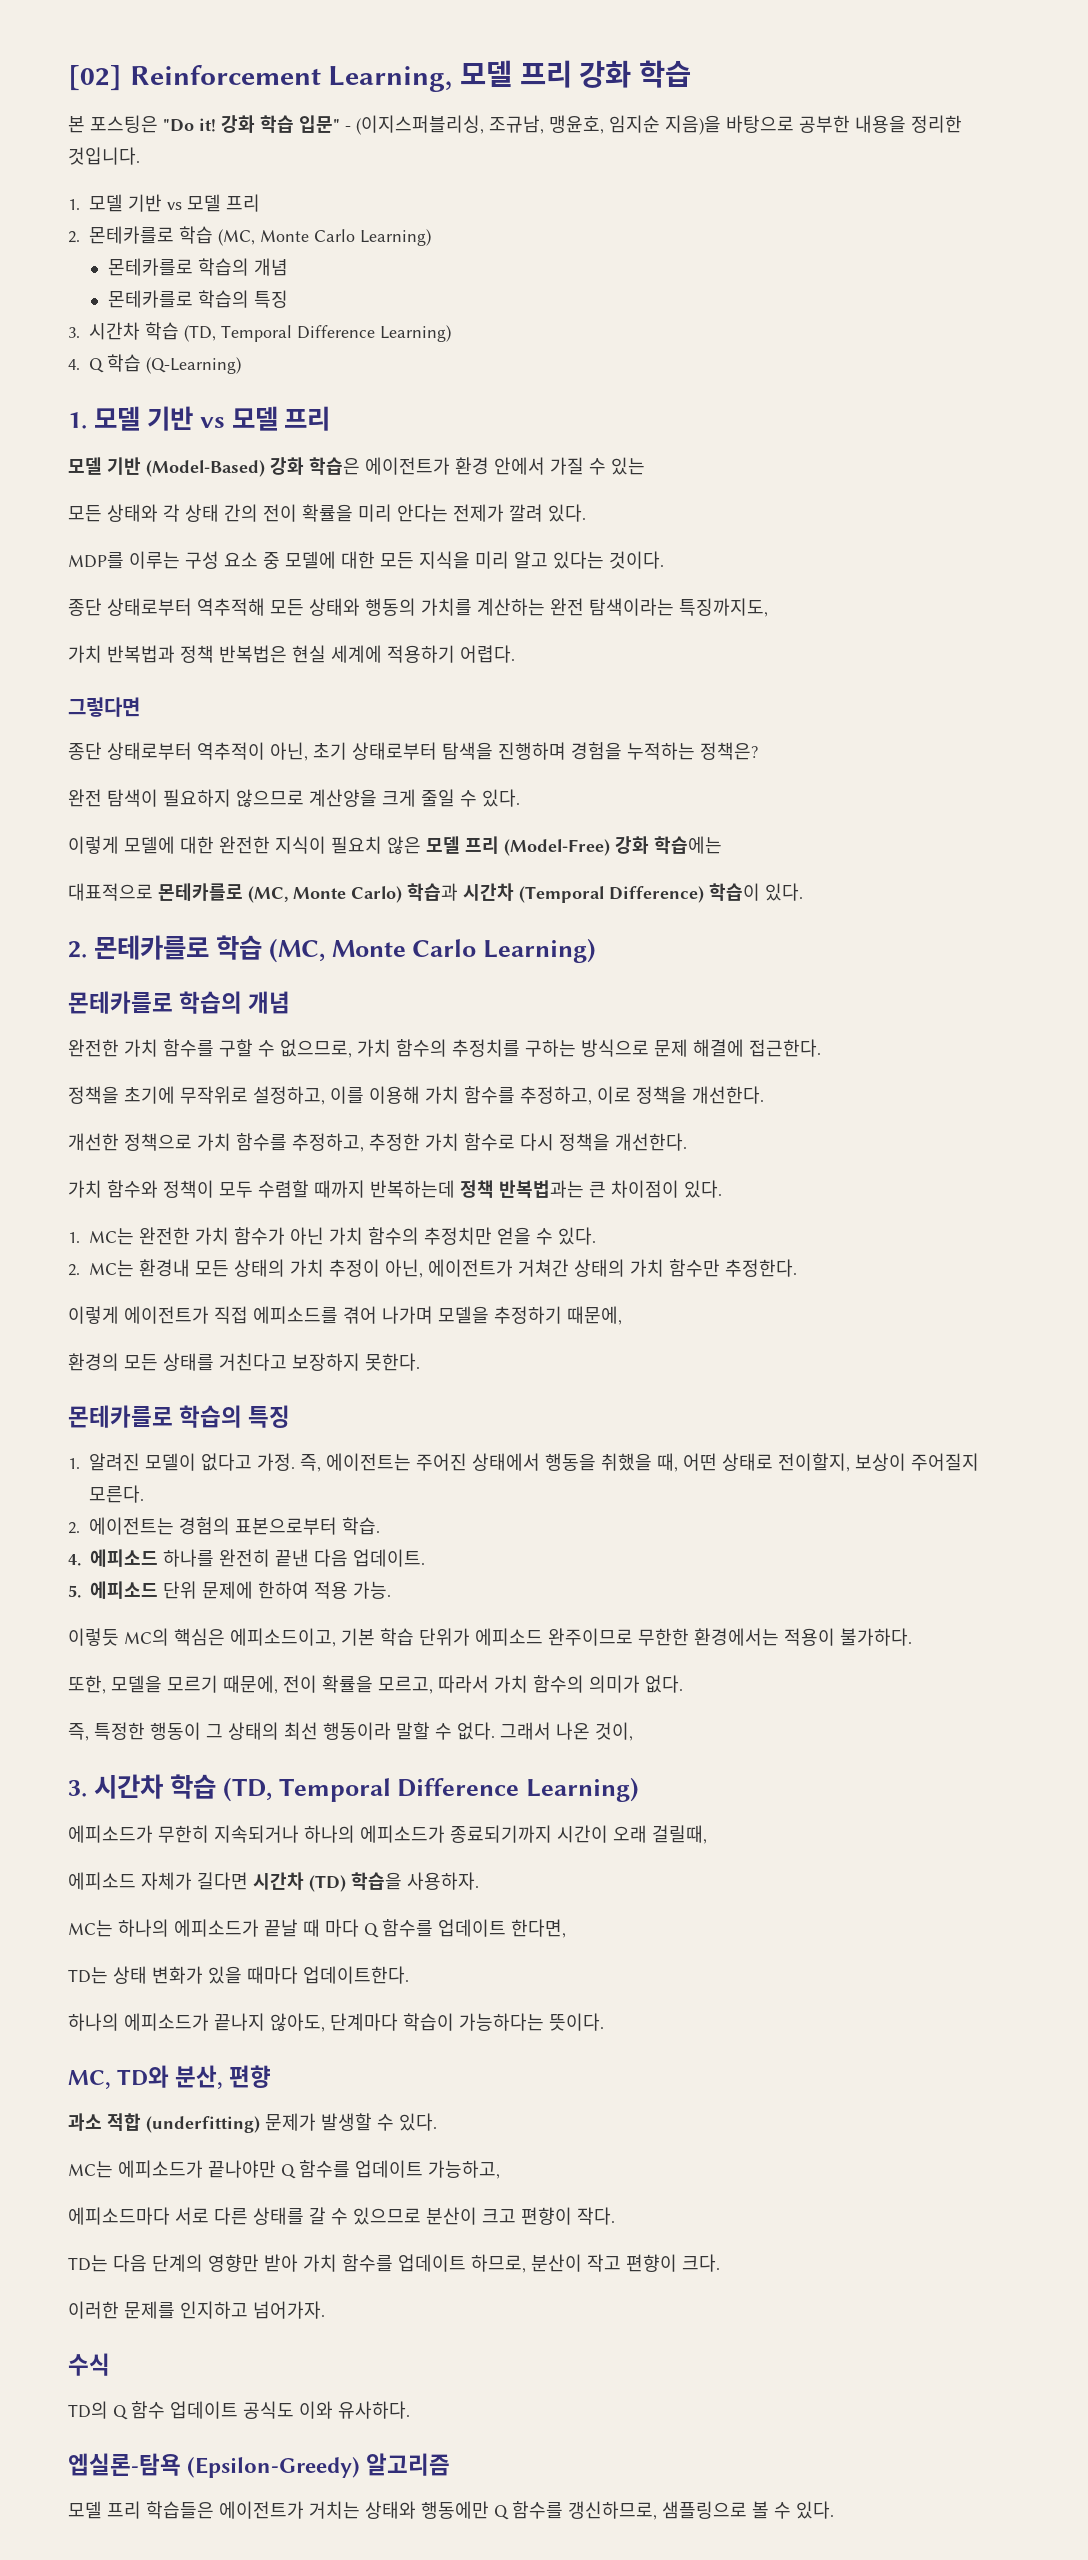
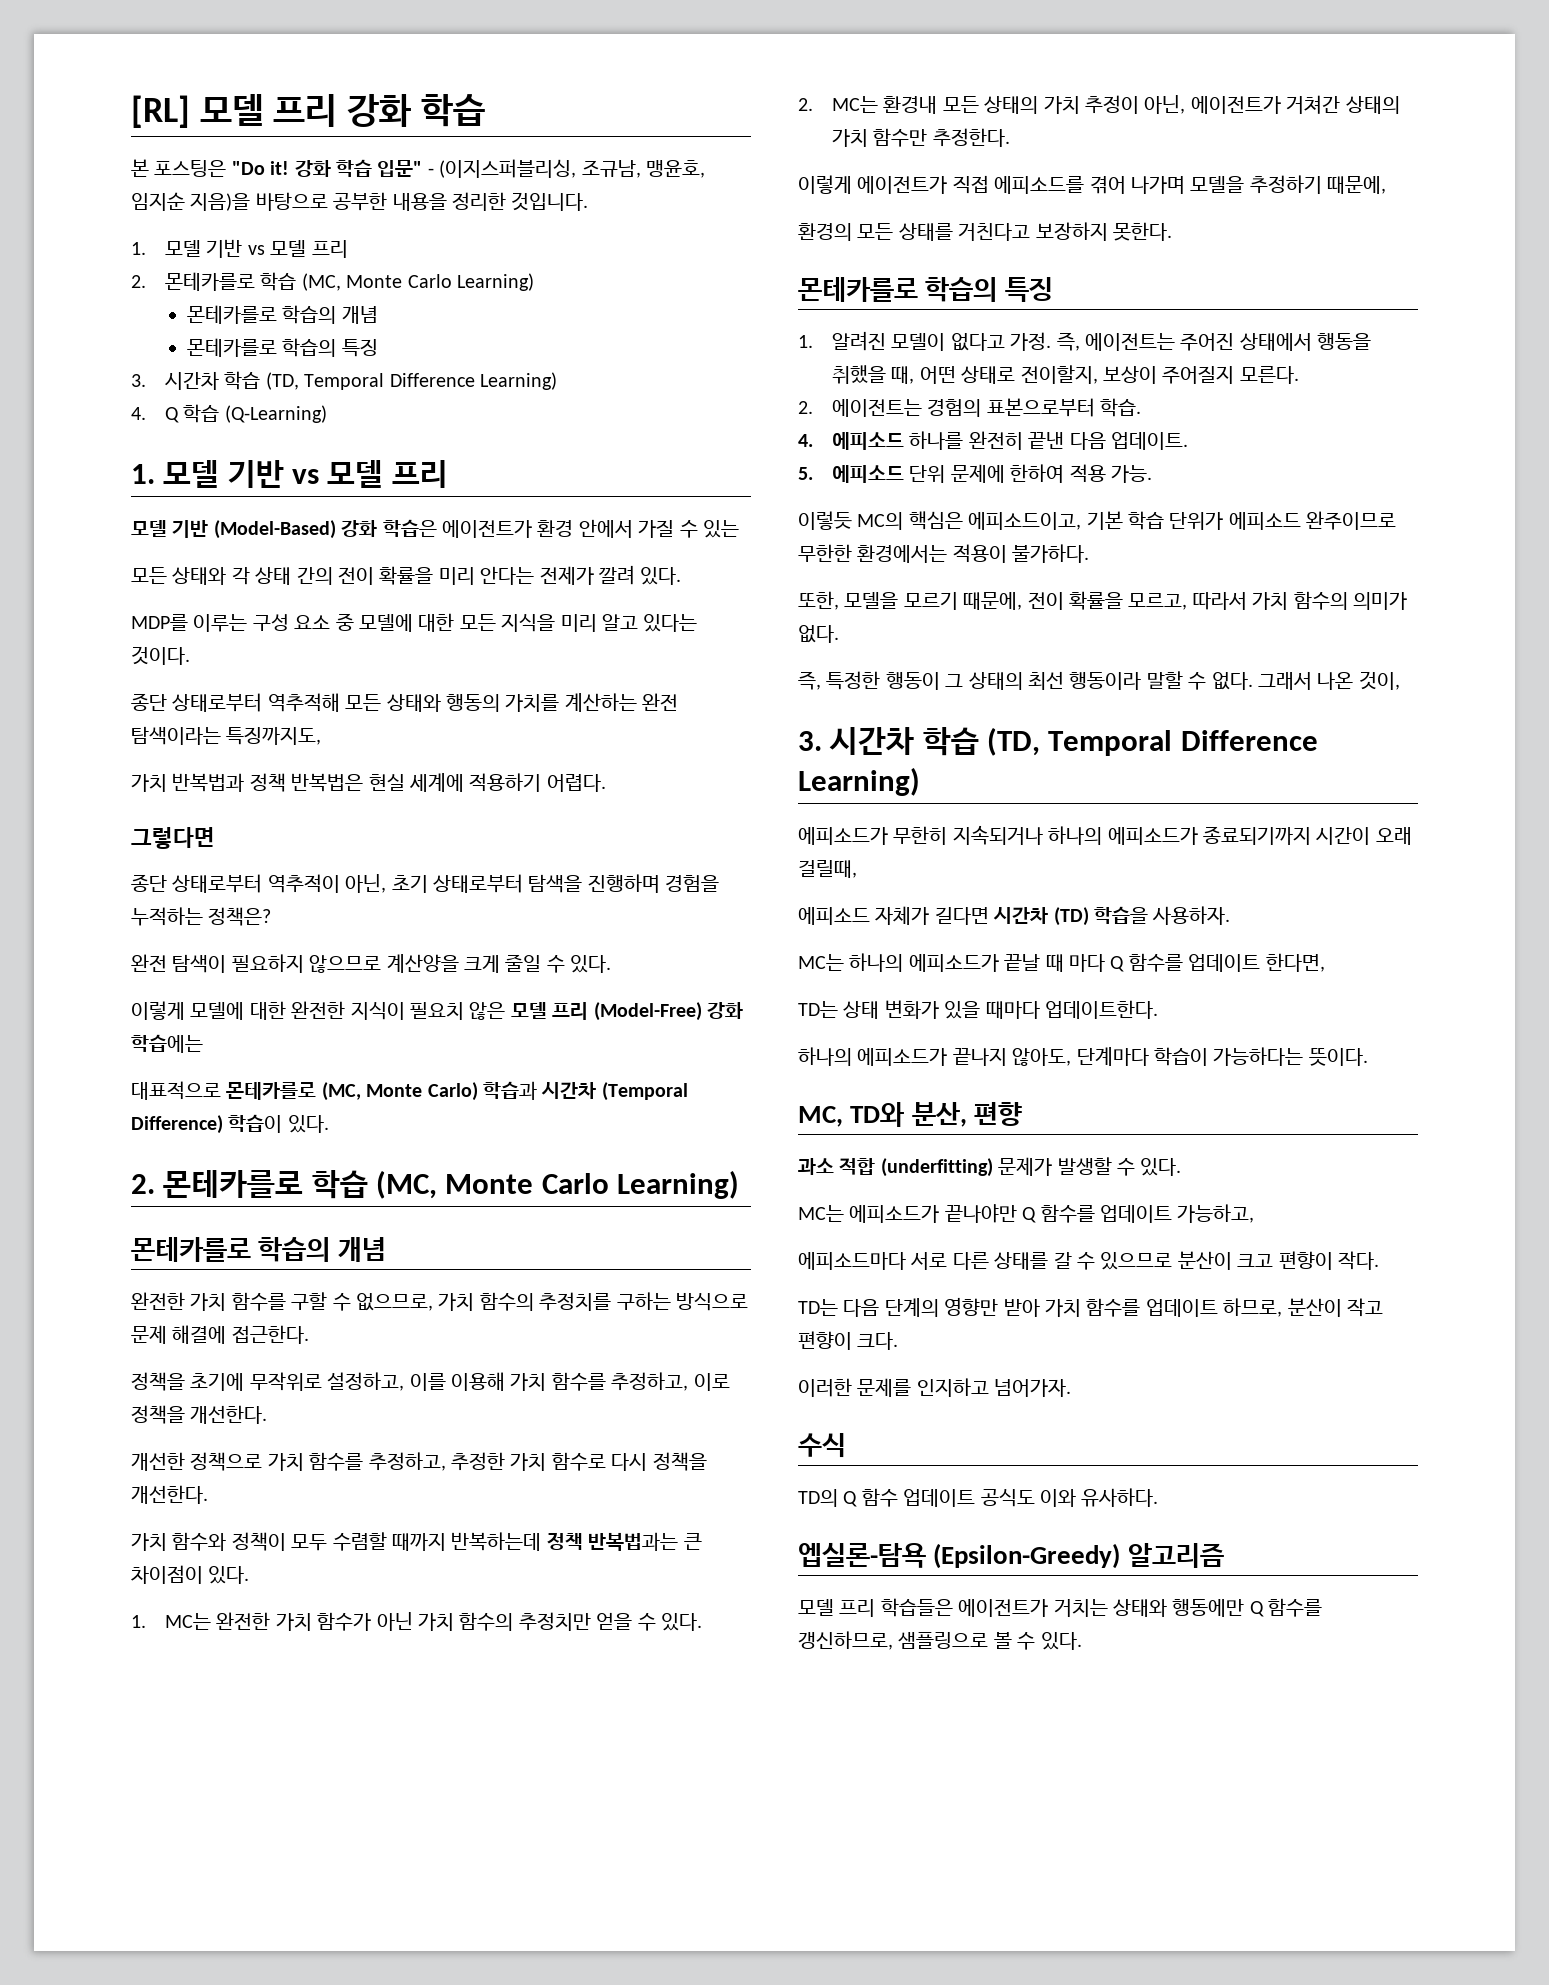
- [02] Reinforcement Learning, 모델 프리 강화 학습
+ [RL] 모델 프리 강화 학습

